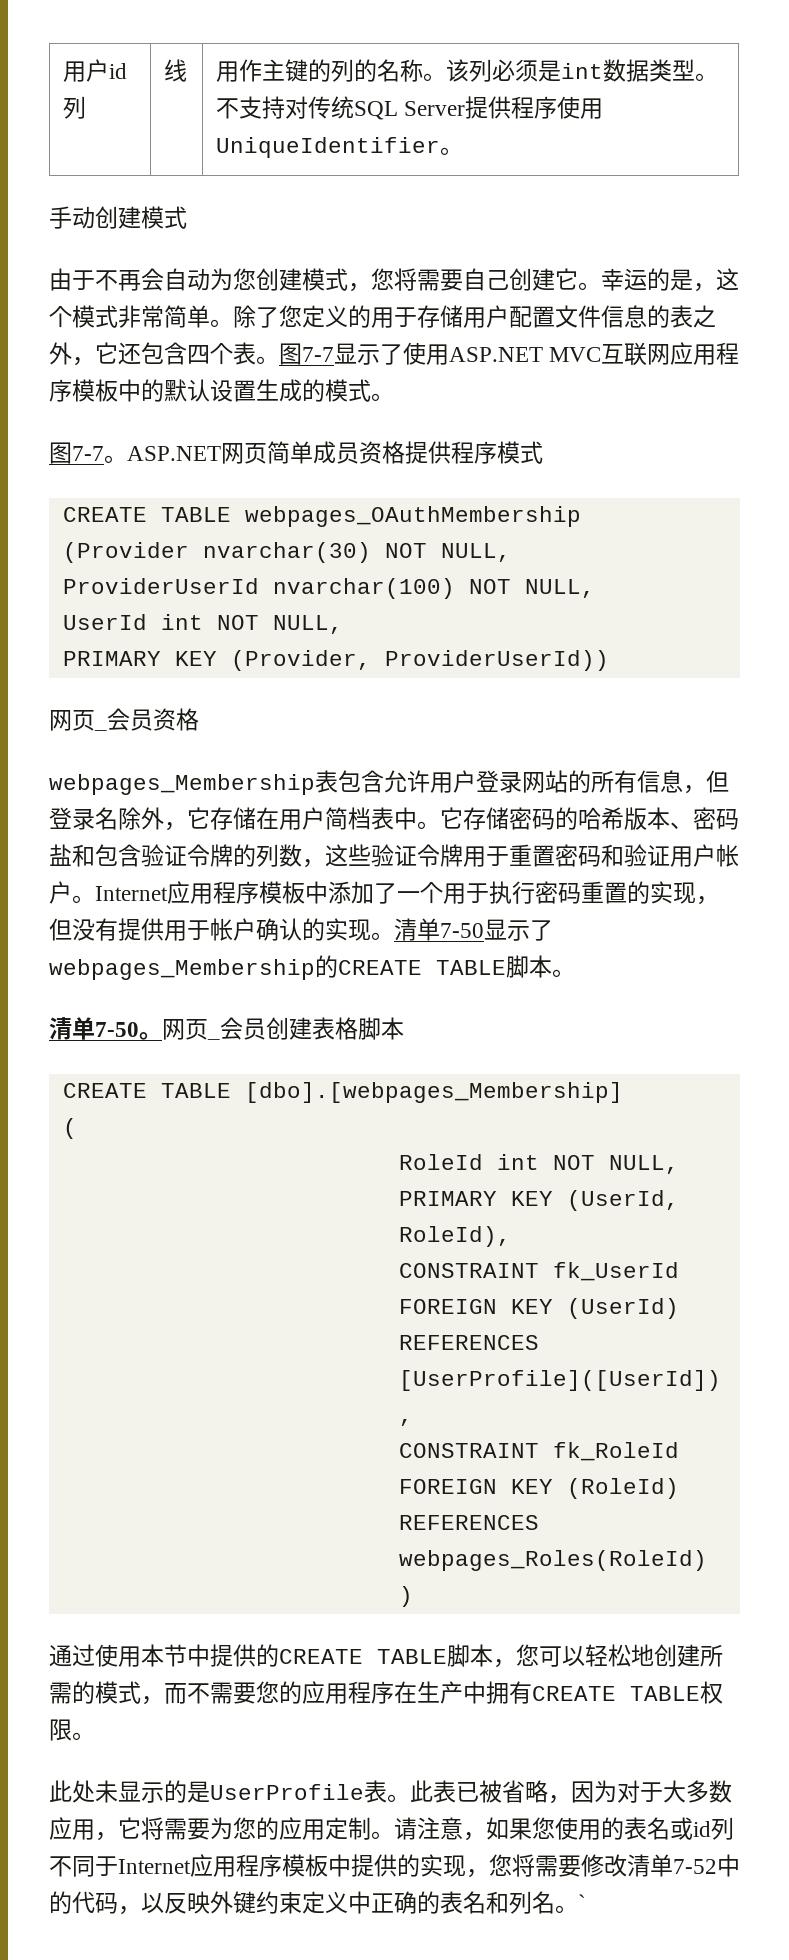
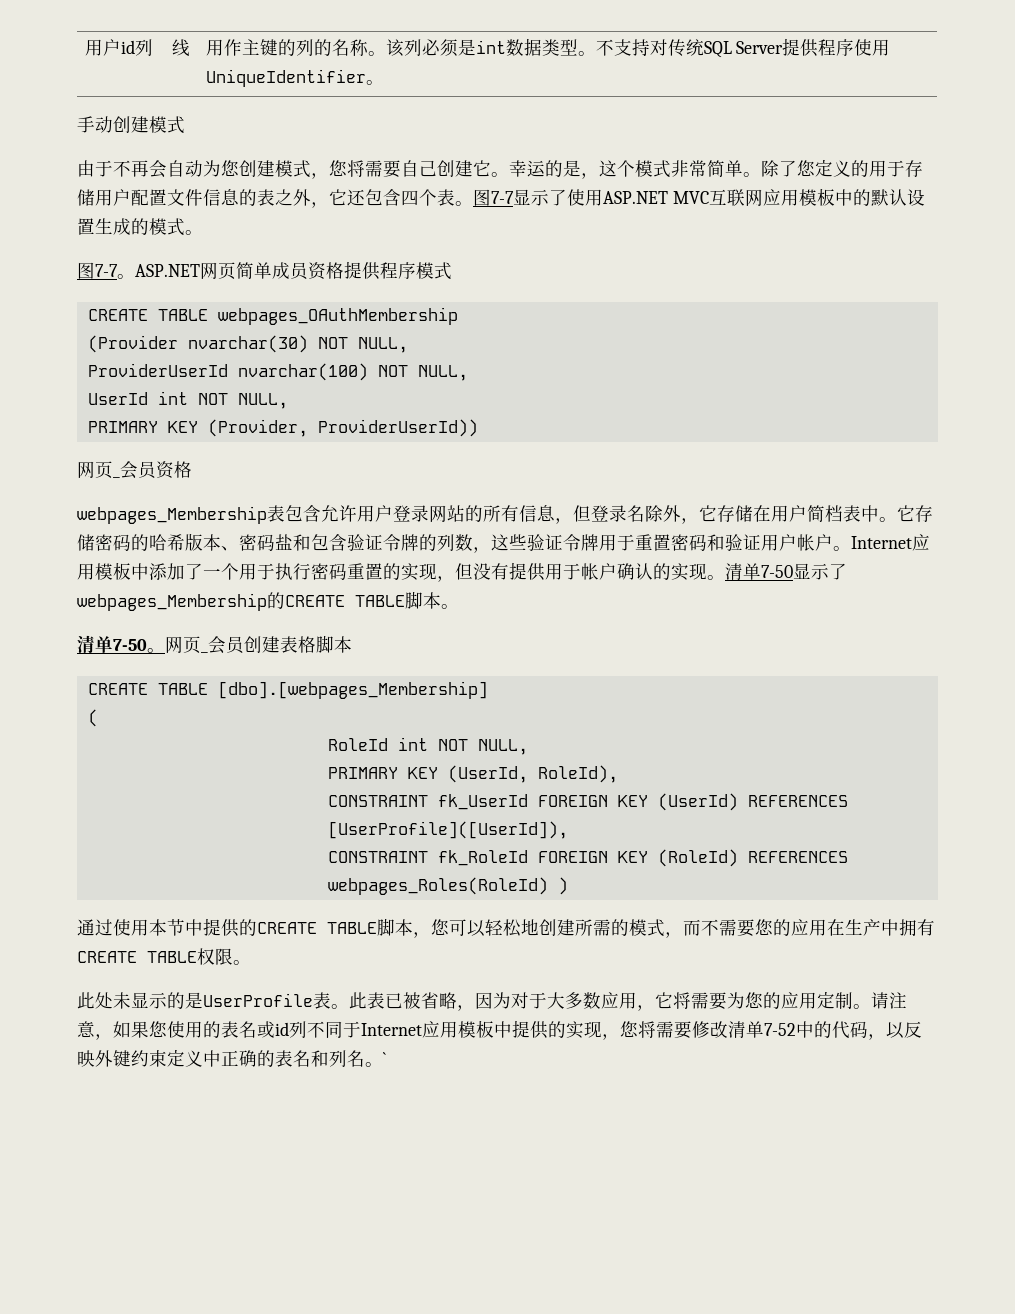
- 图7-7显示了使用ASP.NET MVC互联网应用程序模板中的默认设置生成的模式。
+ 图7-7显示了使用ASP.NET MVC互联网应用模板中的默认设置生成的模式。
- Internet应用程序模板中添加了一个用于执行密码重置的实现，但没有提供用于帐户确认的实现。
+ Internet应用模板中添加了一个用于执行密码重置的实现，但没有提供用于帐户确认的实现。
- 通过使用本节中提供的CREATE TABLE脚本，您可以轻松地创建所需的模式，而不需要您的应用程序在生产中拥有CREATE TABLE权限。
+ 通过使用本节中提供的CREATE TABLE脚本，您可以轻松地创建所需的模式，而不需要您的应用在生产中拥有CREATE TABLE权限。
- 请注意，如果您使用的表名或id列不同于Internet应用程序模板中提供的实现，您将需要修改清单7-52中的代码，以反映外键约束定义中正确的表名和列名。
+ 请注意，如果您使用的表名或id列不同于Internet应用模板中提供的实现，您将需要修改清单7-52中的代码，以反映外键约束定义中正确的表名和列名。

